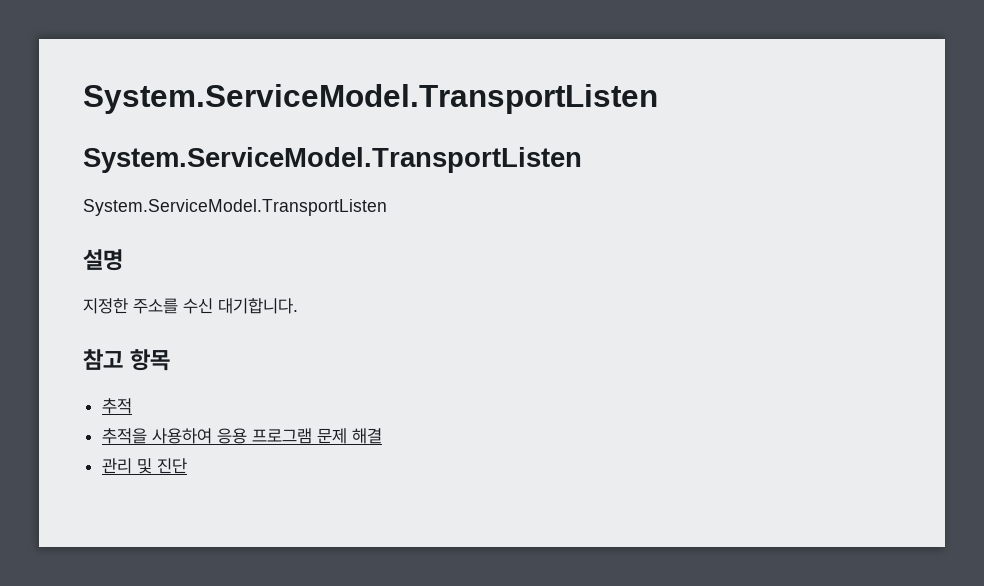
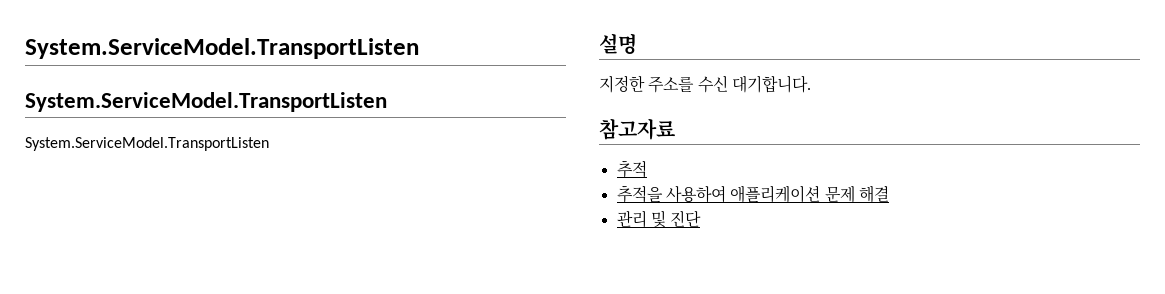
- 참고 항목
+ 참고자료
- 추적을 사용하여 응용 프로그램 문제 해결
+ 추적을 사용하여 애플리케이션 문제 해결

